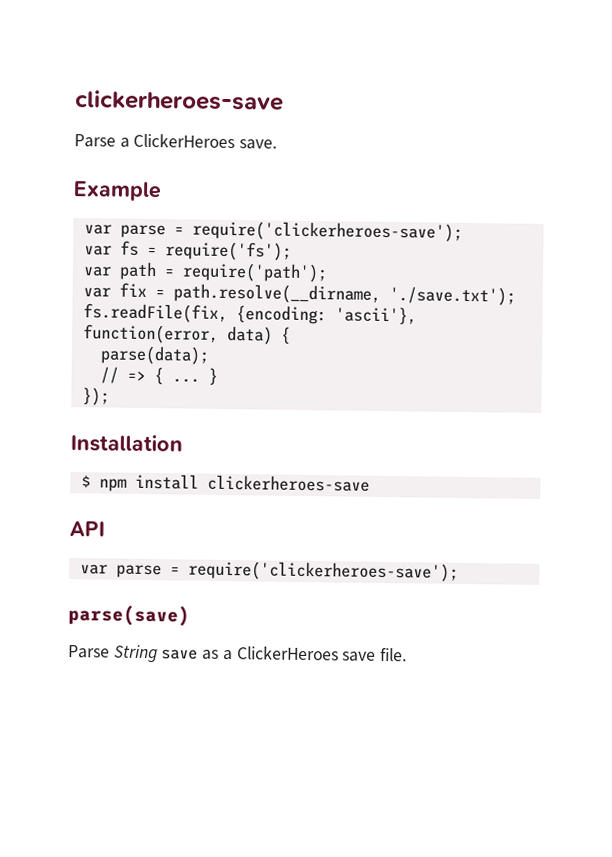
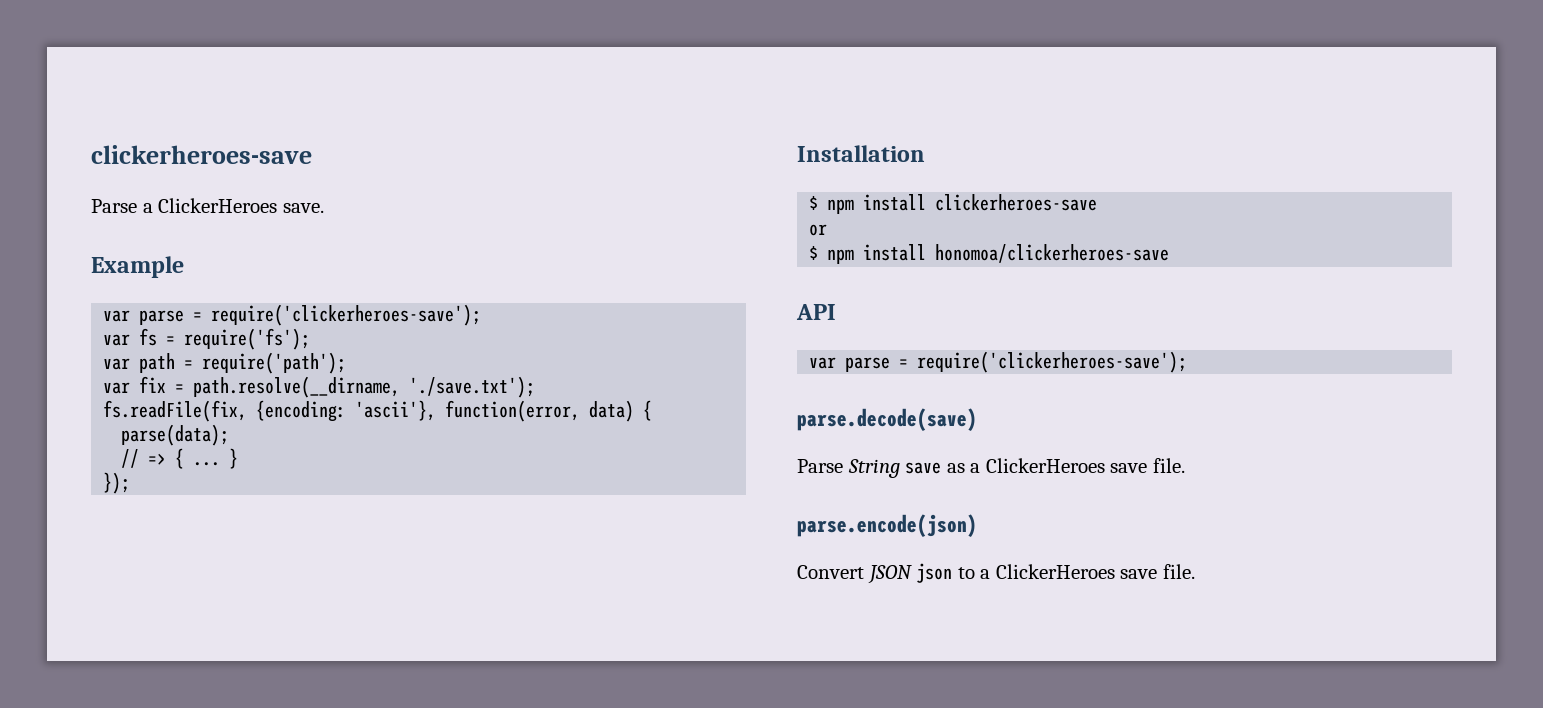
+ or
+ $ npm install honomoa/clickerheroes-save
- parse(save)
+ parse.decode(save)
+ parse.encode(json)
+ Convert JSON json to a ClickerHeroes save file.

